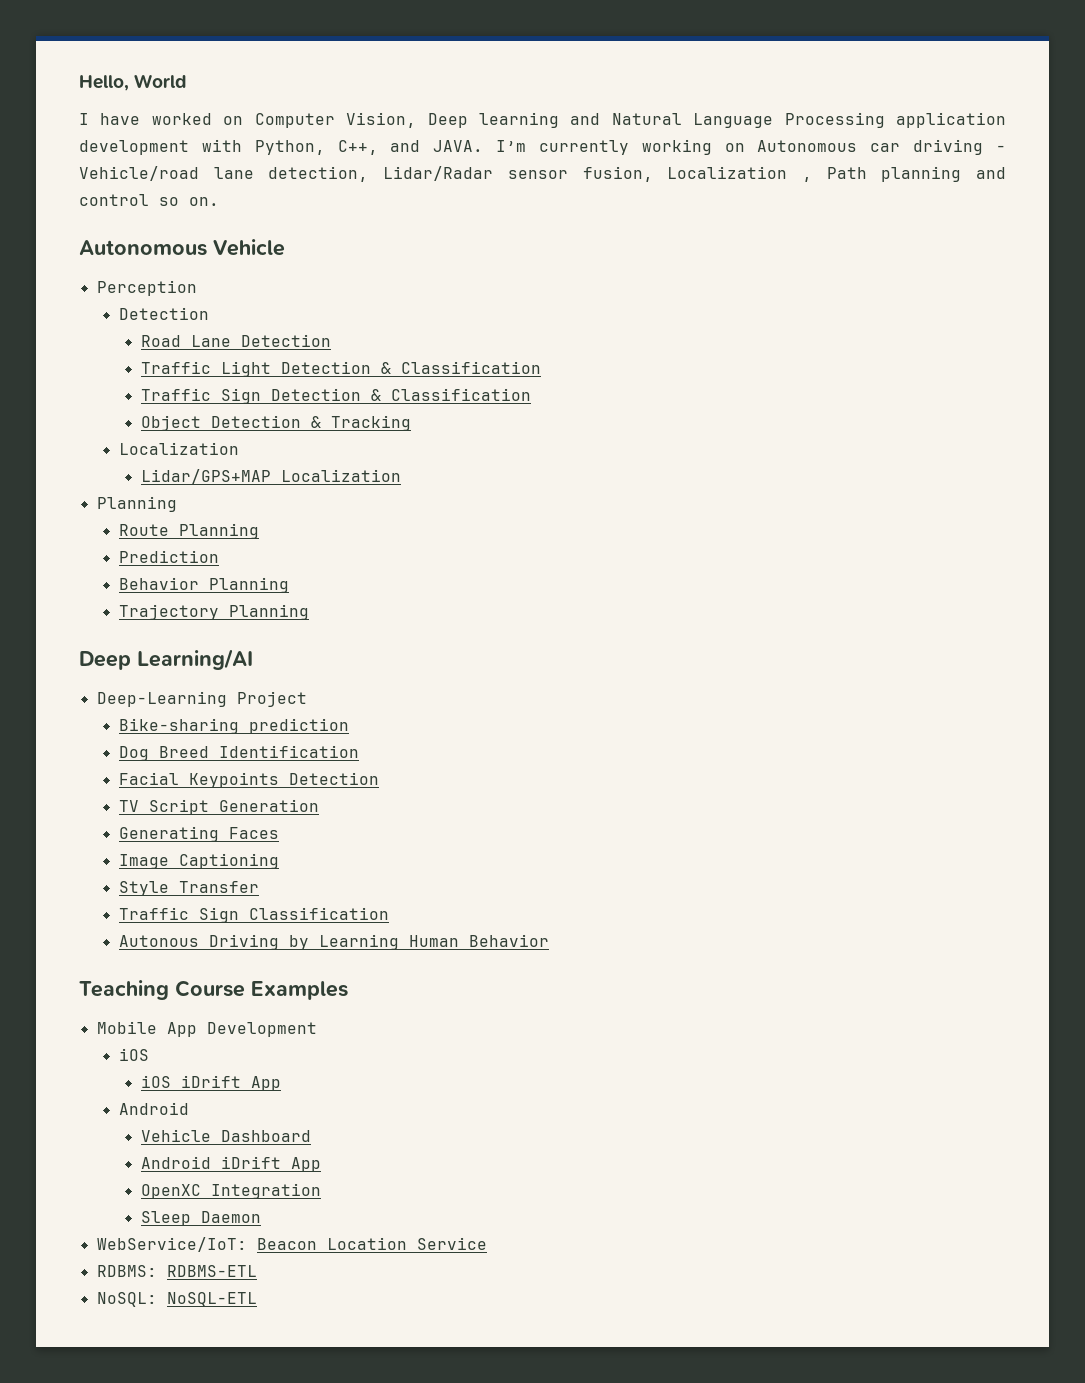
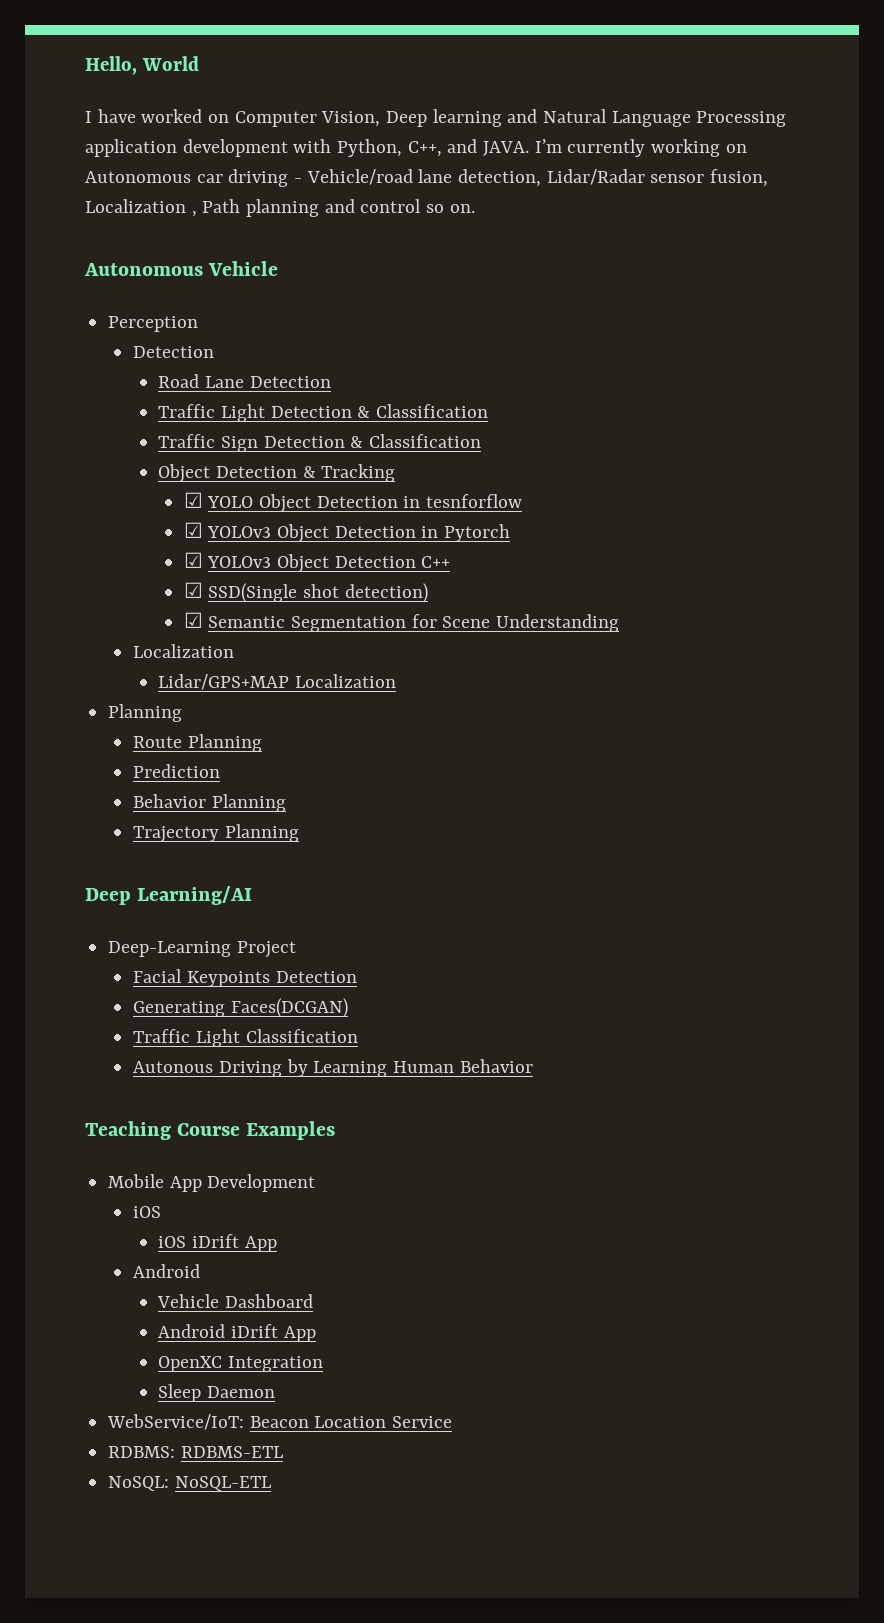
+ ☑ YOLO Object Detection in tesnforflow
+ ☑ YOLOv3 Object Detection in Pytorch
+ ☑ YOLOv3 Object Detection C++
+ ☑ SSD(Single shot detection)
+ ☑ Semantic Segmentation for Scene Understanding
- Bike-sharing prediction
- Dog Breed Identification
  Facial Keypoints Detection
- TV Script Generation
- Generating Faces
- Image Captioning
- Style Transfer
- Traffic Sign Classification
+ Generating Faces(DCGAN)
+ Traffic Light Classification

